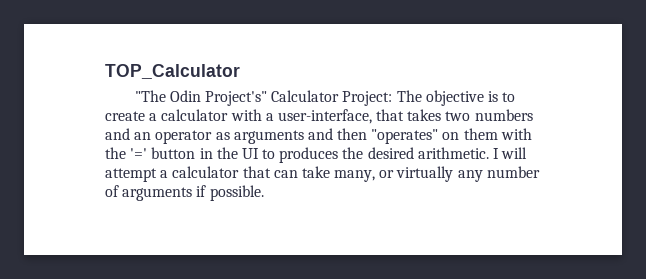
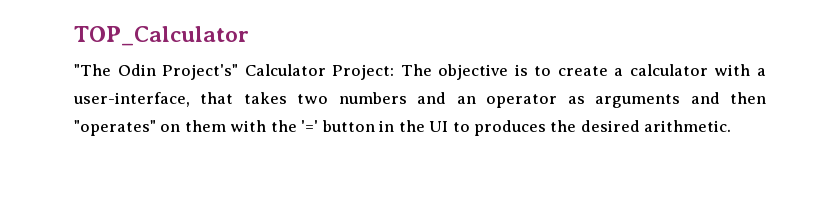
- I will attempt a calculator that can take many, or virtually any number of arguments if possible.

